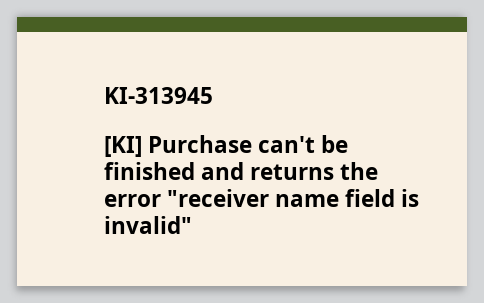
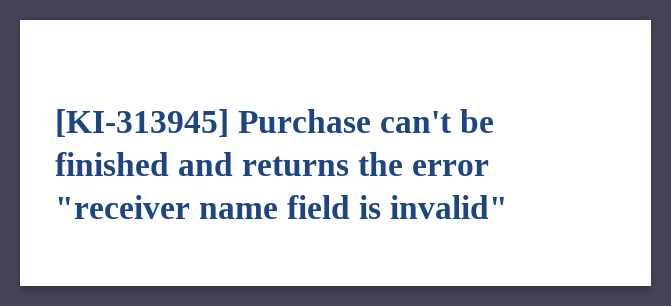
- KI-313945
- [KI] Purchase can't be finished and returns the error "receiver name field is invalid"
+ [KI-313945] Purchase can't be finished and returns the error "receiver name field is invalid"

